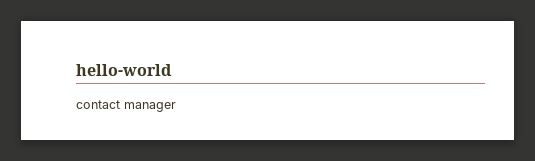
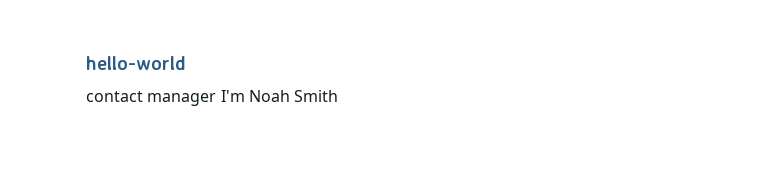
- contact manager
+ contact manager I'm Noah Smith

